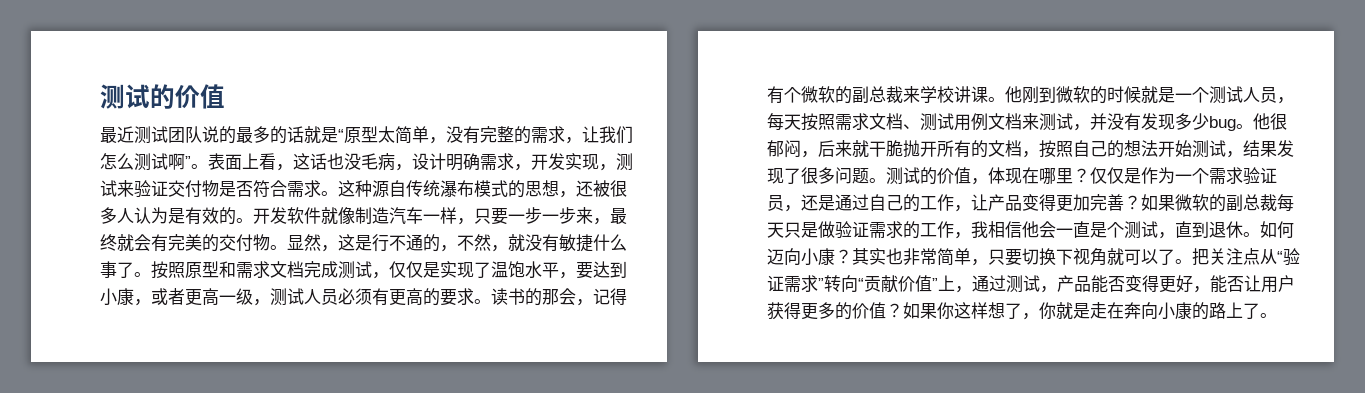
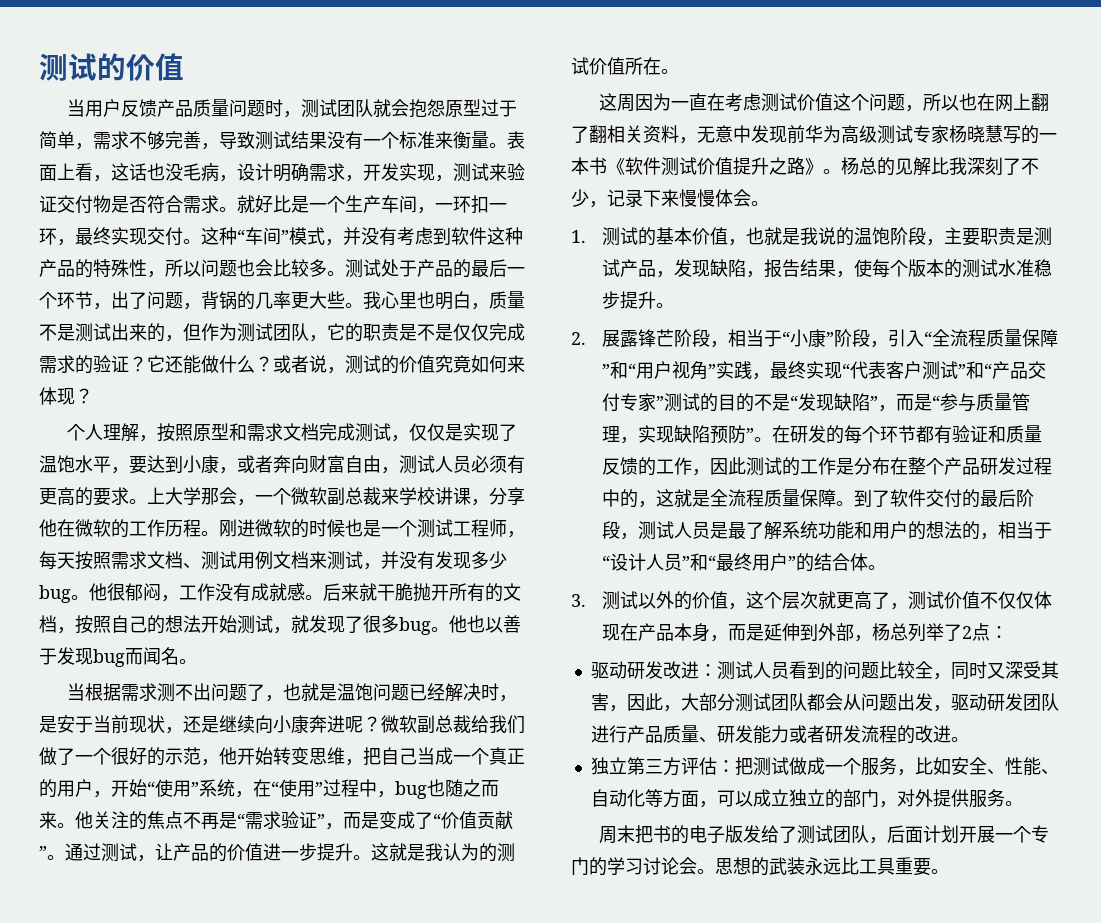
- 最近测试团队说的最多的话就是“原型太简单，没有完整的需求，让我们怎么测试啊”。
+ 当用户反馈产品质量问题时，测试团队就会抱怨原型过于简单，需求不够完善，导致测试结果没有一个标准来衡量。
- 这种源自传统瀑布模式的思想，还被很多人认为是有效的。开发软件就像制造汽车一样，只要一步一步来，最终就会有完美的交付物。显然，这是行不通的，不然，就没有敏捷什么事了。按照原型和需求文档完成测试，仅仅是实现了温饱水平，要达到小康，或者更高一级，测试人员必须有更高的要求。
+ 就好比是一个生产车间，一环扣一环，最终实现交付。这种“车间”模式，并没有考虑到软件这种产品的特殊性，所以问题也会比较多。测试处于产品的最后一个环节，出了问题，背锅的几率更大些。我心里也明白，质量不是测试出来的，但作为测试团队，它的职责是不是仅仅完成需求的验证？它还能做什么？或者说，测试的价值究竟如何来体现？
+ 个人理解，按照原型和需求文档完成测试，仅仅是实现了温饱水平，要达到小康，或者奔向财富自由，测试人员必须有更高的要求。
- 读书的那会，记得有个微软的副总裁来学校讲课。他刚到微软的时候就是一个测试人员，每天按照需求文档、测试用例文档来测试，并没有发现多少bug。
+ 上大学那会，一个微软副总裁来学校讲课，分享他在微软的工作历程。刚进微软的时候也是一个测试工程师，每天按照需求文档、测试用例文档来测试，并没有发现多少bug。
- 他很郁闷，后来就干脆抛开所有的文档，按照自己的想法开始测试，结果发现了很多问题。测试的价值，体现在哪里？仅仅是作为一个需求验证员，还是通过自己的工作，让产品变得更加完善？如果微软的副总裁每天只是做验证需求的工作，我相信他会一直是个测试，直到退休。如何迈向小康？其实也非常简单，只要切换下视角就可以了。把关注点从“验证需求”转向“贡献价值”上，通过测试，产品能否变得更好，能否让用户获得更多的价值？如果你这样想了，你就是走在奔向小康的路上了。
+ 他很郁闷，工作没有成就感。后来就干脆抛开所有的文档，按照自己的想法开始测试，就发现了很多bug。他也以善于发现bug而闻名。
+ 当根据需求测不出问题了，也就是温饱问题已经解决时，是安于当前现状，还是继续向小康奔进呢？微软副总裁给我们做了一个很好的示范，他开始转变思维，把自己当成一个真正的用户，开始“使用”系统，在“使用”过程中，bug也随之而来。他关注的焦点不再是“需求验证”，而是变成了“价值贡献”。通过测试，让产品的价值进一步提升。这就是我认为的测试价值所在。
+ 这周因为一直在考虑测试价值这个问题，所以也在网上翻了翻相关资料，无意中发现前华为高级测试专家杨晓慧写的一本书《软件测试价值提升之路》。杨总的见解比我深刻了不少，记录下来慢慢体会。
+ 1.测试的基本价值，也就是我说的温饱阶段，主要职责是测试产品，发现缺陷，报告结果，使每个版本的测试水准稳步提升。
+ 2.展露锋芒阶段，相当于“小康”阶段，引入“全流程质量保障”和“用户视角”实践，最终实现“代表客户测试”和“产品交付专家”测试的目的不是“发现缺陷”，而是“参与质量管理，实现缺陷预防”。在研发的每个环节都有验证和质量反馈的工作，因此测试的工作是分布在整个产品研发过程中的，这就是全流程质量保障。到了软件交付的最后阶段，测试人员是最了解系统功能和用户的想法的，相当于“设计人员”和“最终用户”的结合体。
+ 3.测试以外的价值，这个层次就更高了，测试价值不仅仅体现在产品本身，而是延伸到外部，杨总列举了2点：
+ 驱动研发改进：测试人员看到的问题比较全，同时又深受其害，因此，大部分测试团队都会从问题出发，驱动研发团队进行产品质量、研发能力或者研发流程的改进。
+ 独立第三方评估：把测试做成一个服务，比如安全、性能、自动化等方面，可以成立独立的部门，对外提供服务。
+ 周末把书的电子版发给了测试团队，后面计划开展一个专门的学习讨论会。思想的武装永远比工具重要。

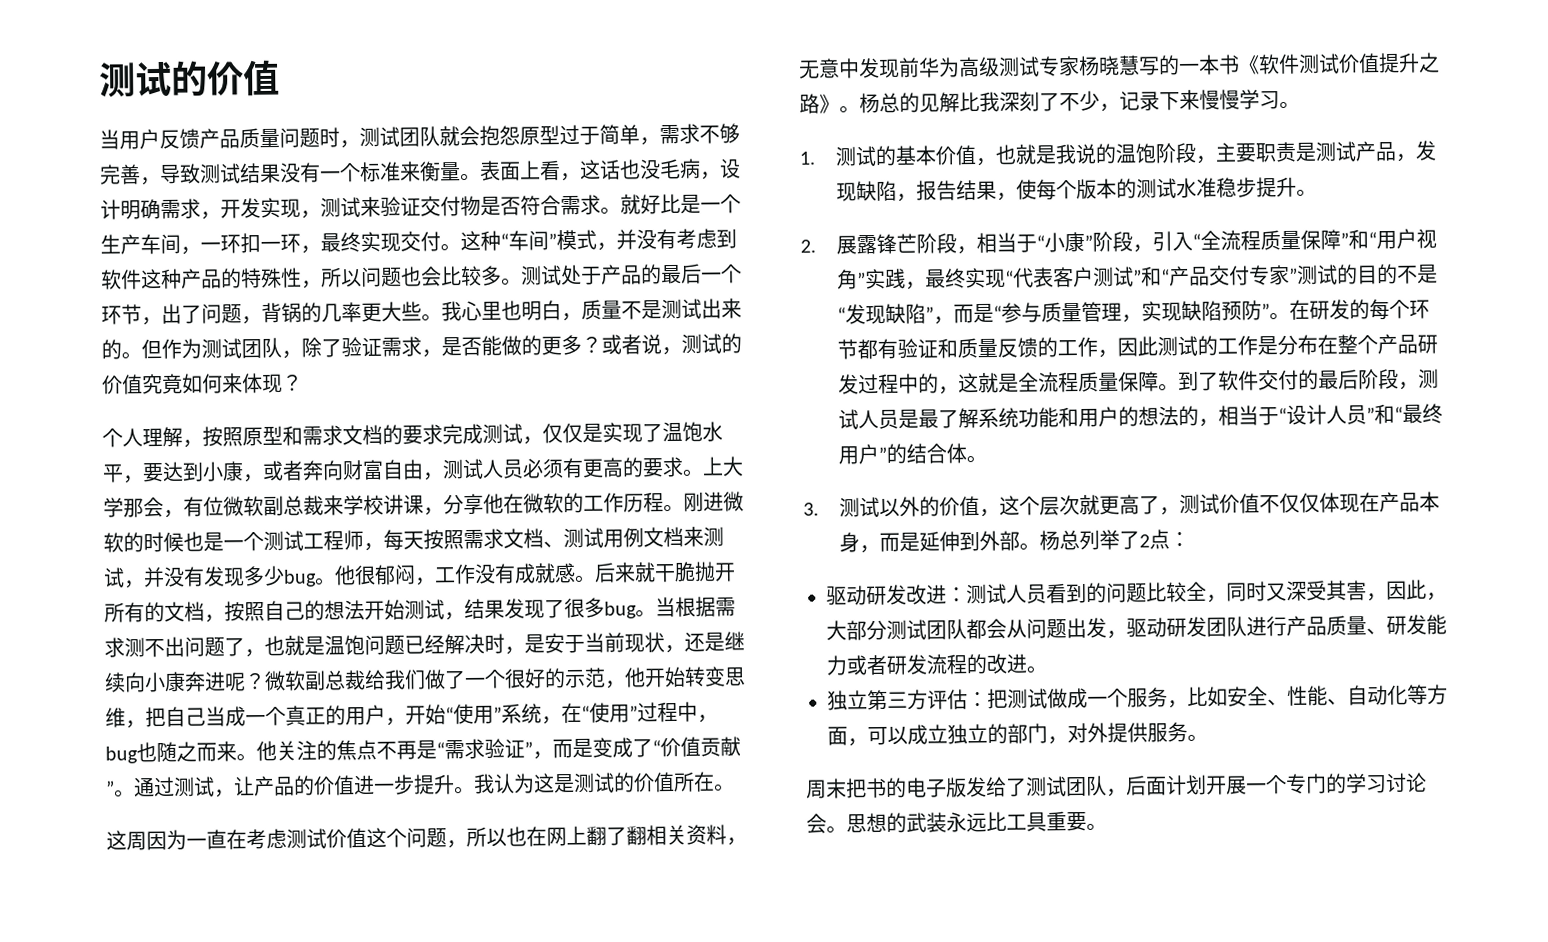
- 我心里也明白，质量不是测试出来的，但作为测试团队，它的职责是不是仅仅完成需求的验证？它还能做什么？
+ 我心里也明白，质量不是测试出来的。但作为测试团队，除了验证需求，是否能做的更多？
- 个人理解，按照原型和需求文档完成测试，仅仅是实现了温饱水平，要达到小康，或者奔向财富自由，测试人员必须有更高的要求。
+ 个人理解，按照原型和需求文档的要求完成测试，仅仅是实现了温饱水平，要达到小康，或者奔向财富自由，测试人员必须有更高的要求。
- 上大学那会，一个微软副总裁来学校讲课，分享他在微软的工作历程。
+ 上大学那会，有位微软副总裁来学校讲课，分享他在微软的工作历程。
- 后来就干脆抛开所有的文档，按照自己的想法开始测试，就发现了很多bug。他也以善于发现bug而闻名。
- 当根据需求测不出问题了，也就是温饱问题已经解决时，是安于当前现状，还是继续向小康奔进呢？
+ 后来就干脆抛开所有的文档，按照自己的想法开始测试，结果发现了很多bug。当根据需求测不出问题了，也就是温饱问题已经解决时，是安于当前现状，还是继续向小康奔进呢？
- 这就是我认为的测试价值所在。
+ 我认为这是测试的价值所在。
- 杨总的见解比我深刻了不少，记录下来慢慢体会。
+ 杨总的见解比我深刻了不少，记录下来慢慢学习。
- 3.测试以外的价值，这个层次就更高了，测试价值不仅仅体现在产品本身，而是延伸到外部，杨总列举了2点：
+ 3.测试以外的价值，这个层次就更高了，测试价值不仅仅体现在产品本身，而是延伸到外部。杨总列举了2点：

